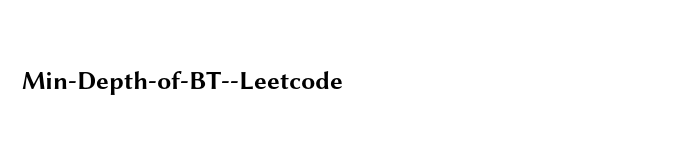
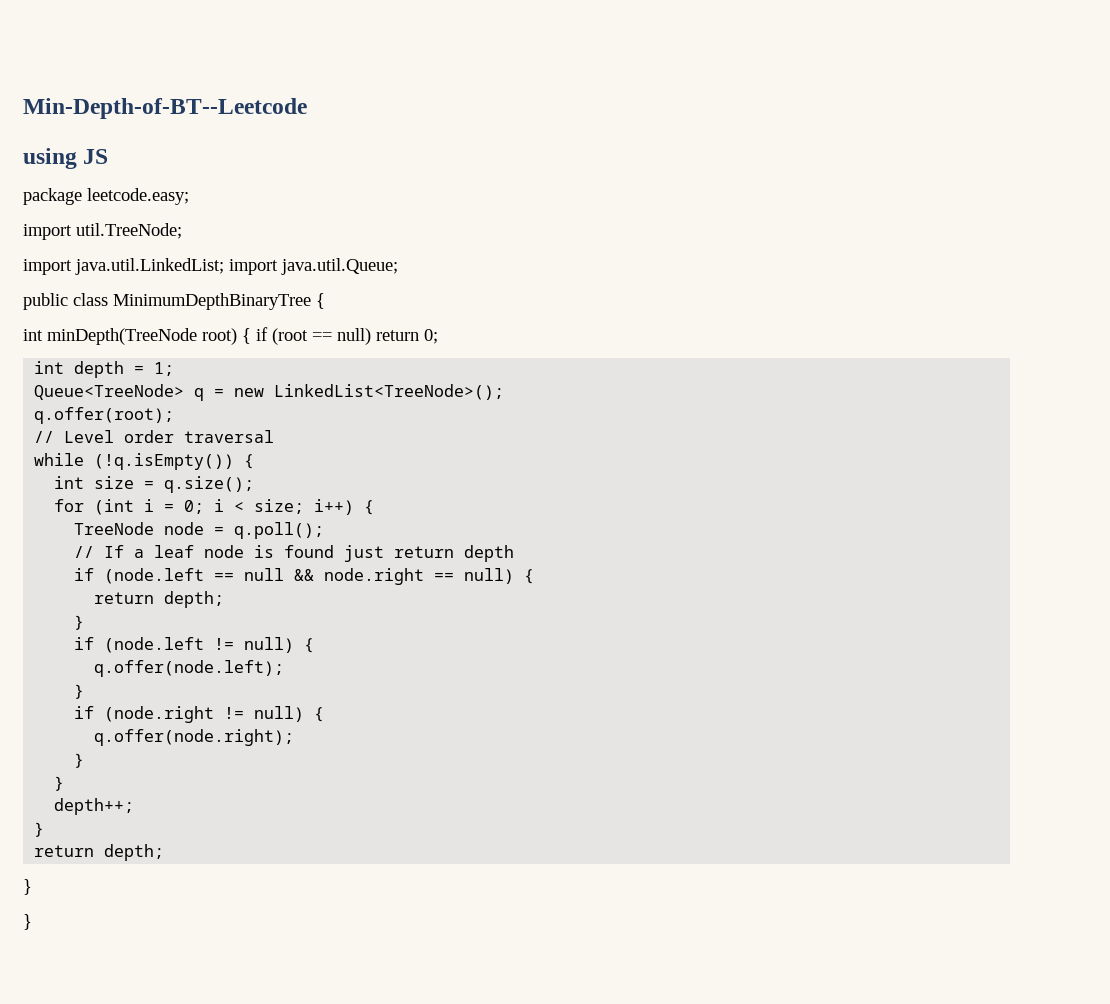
+ using JS
+ package leetcode.easy;
+ import util.TreeNode;
+ import java.util.LinkedList; import java.util.Queue;
+ public class MinimumDepthBinaryTree {
+ int minDepth(TreeNode root) { if (root == null) return 0;
+ int depth = 1;
+ Queue<TreeNode> q = new LinkedList<TreeNode>();
+ q.offer(root);
+ // Level order traversal
+ while (!q.isEmpty()) {
+ int size = q.size();
+ for (int i = 0; i < size; i++) {
+ TreeNode node = q.poll();
+ // If a leaf node is found just return depth
+ if (node.left == null && node.right == null) {
+ return depth;
+ }
+ if (node.left != null) {
+ q.offer(node.left);
+ }
+ if (node.right != null) {
+ q.offer(node.right);
+ }
+ }
+ depth++;
+ }
+ return depth;
+ }
+ }

